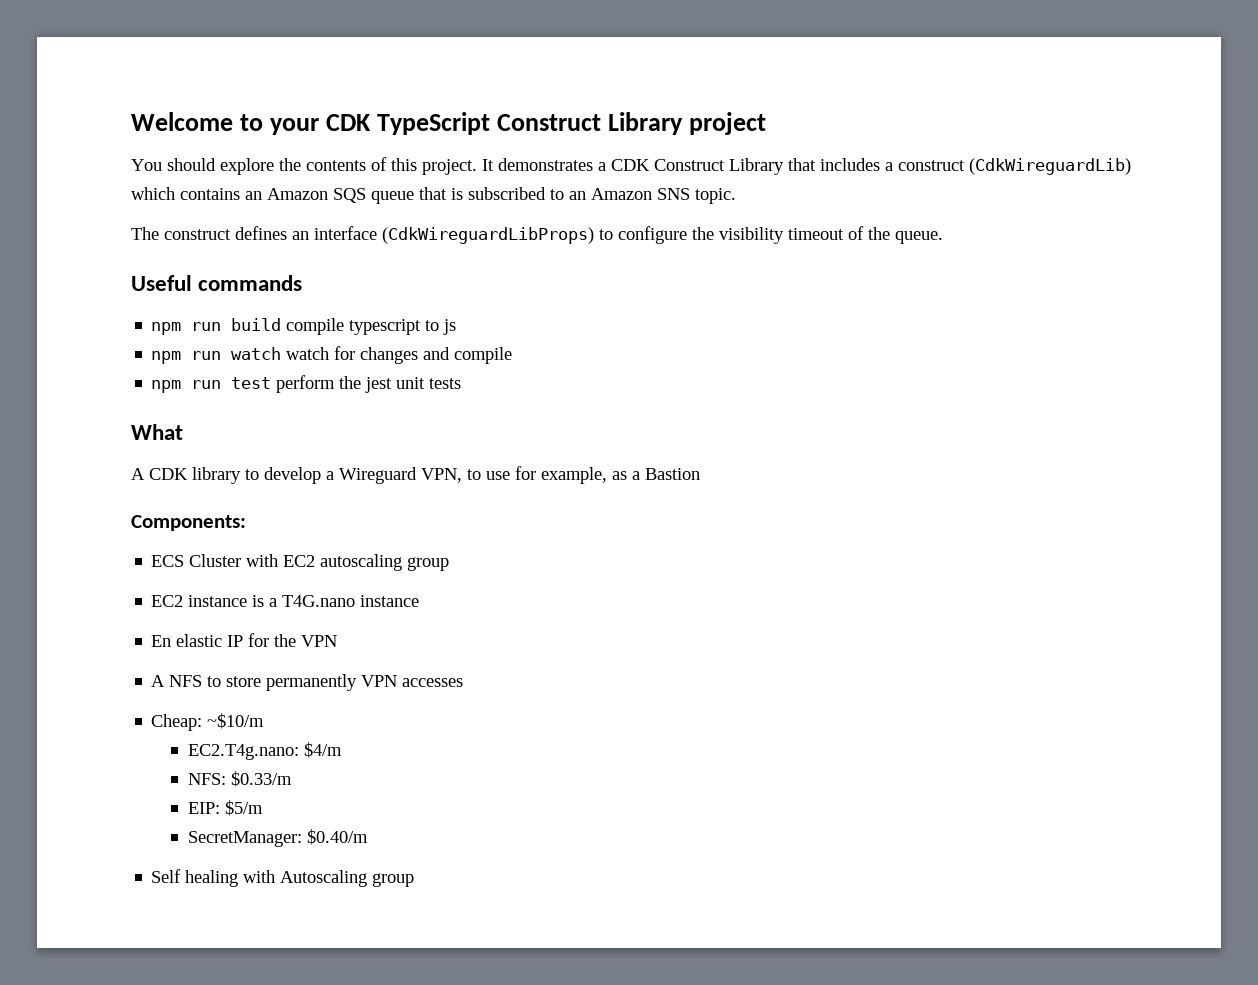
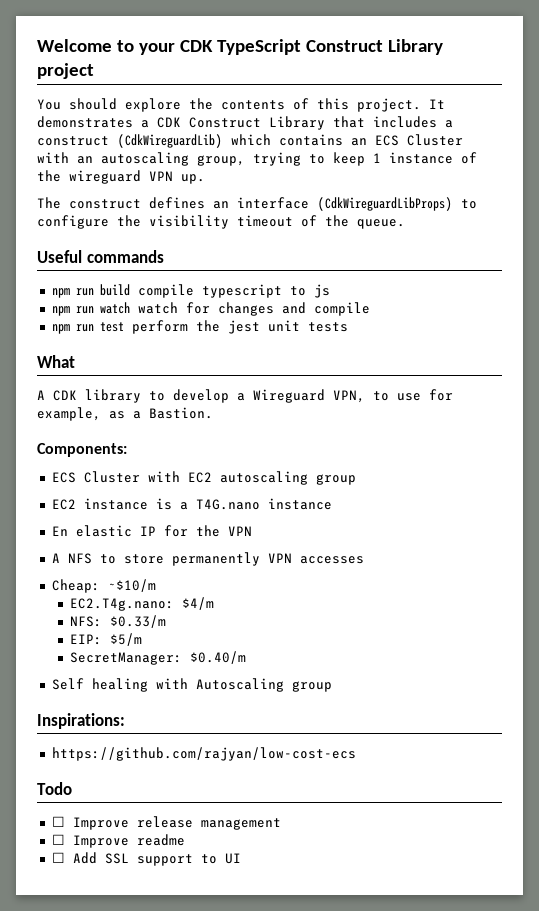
- It demonstrates a CDK Construct Library that includes a construct (CdkWireguardLib) which contains an Amazon SQS queue that is subscribed to an Amazon SNS topic.
+ It demonstrates a CDK Construct Library that includes a construct (CdkWireguardLib) which contains an ECS Cluster with an autoscaling group, trying to keep 1 instance of the wireguard VPN up.
- A CDK library to develop a Wireguard VPN, to use for example, as a Bastion
+ A CDK library to develop a Wireguard VPN, to use for example, as a Bastion.
+ Inspirations:
+ https://github.com/rajyan/low-cost-ecs
+ Todo
+ ☐ Improve release management
+ ☐ Improve readme
+ ☐ Add SSL support to UI

